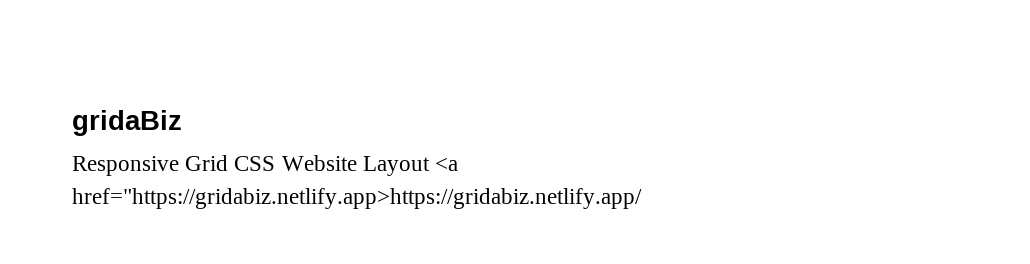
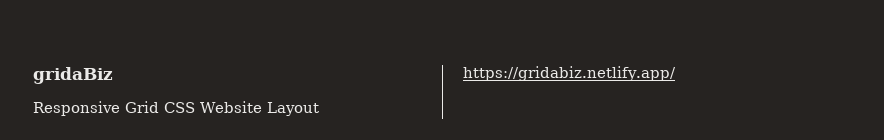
- Responsive Grid CSS Website Layout <a href="https://gridabiz.netlify.app>https://gridabiz.netlify.app/
+ Responsive Grid CSS Website Layout https://gridabiz.netlify.app/

